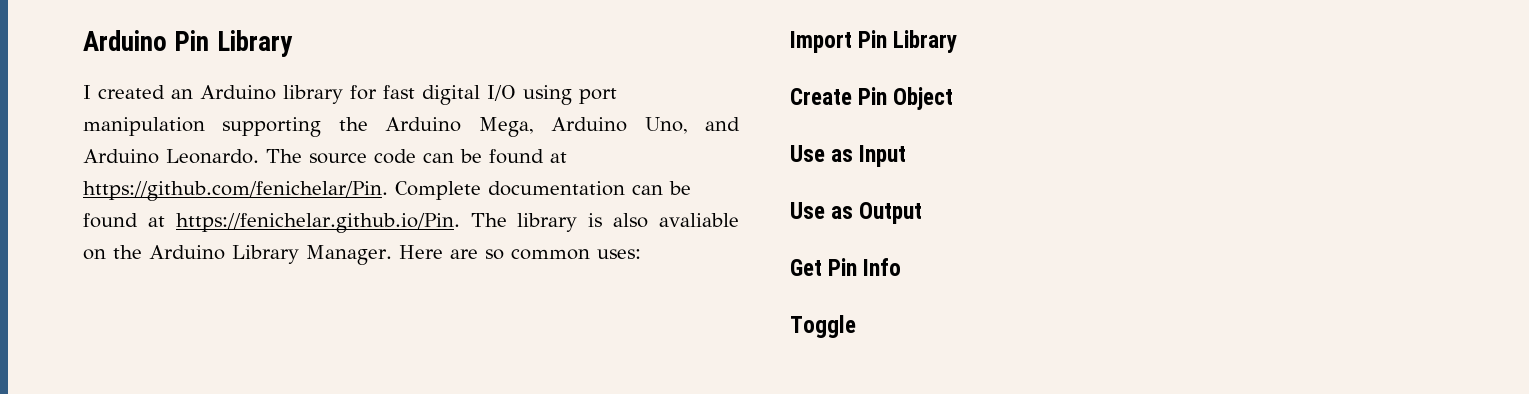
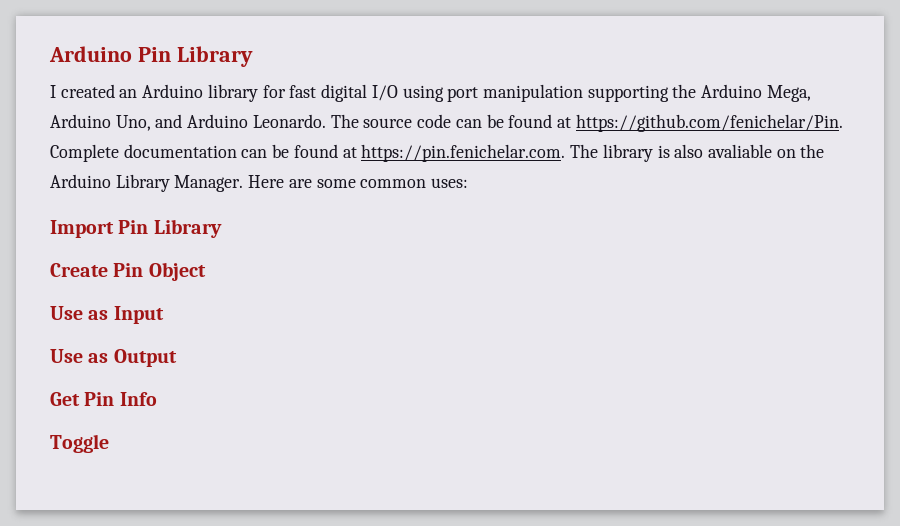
- The source code can be found at https://github.com/fenichelar/Pin. Complete documentation can be found at https://fenichelar.github.io/Pin. The library is also avaliable on the Arduino Library Manager.
+ The source code can be found at https://github.com/fenichelar/Pin. Complete documentation can be found at https://pin.fenichelar.com. The library is also avaliable on the Arduino Library Manager.
- Here are so common uses:
+ Here are some common uses:

